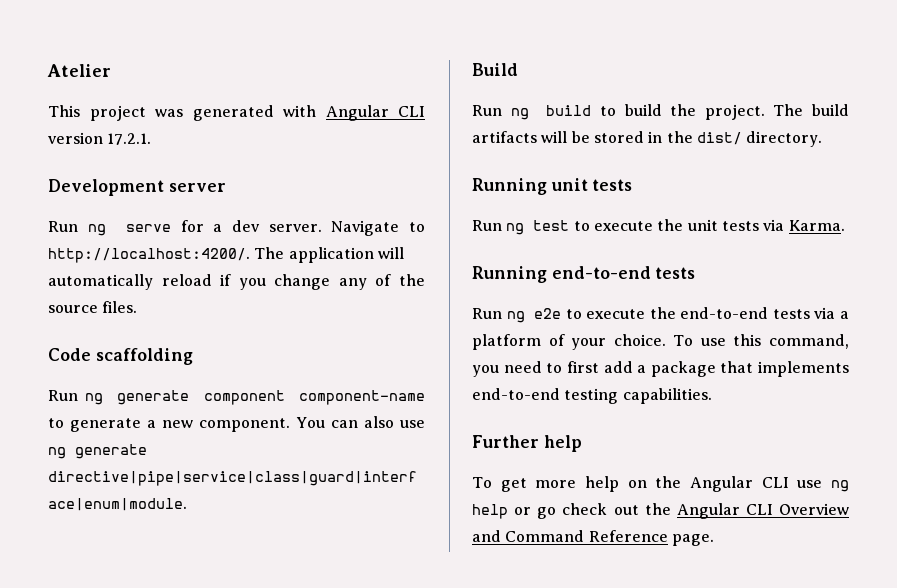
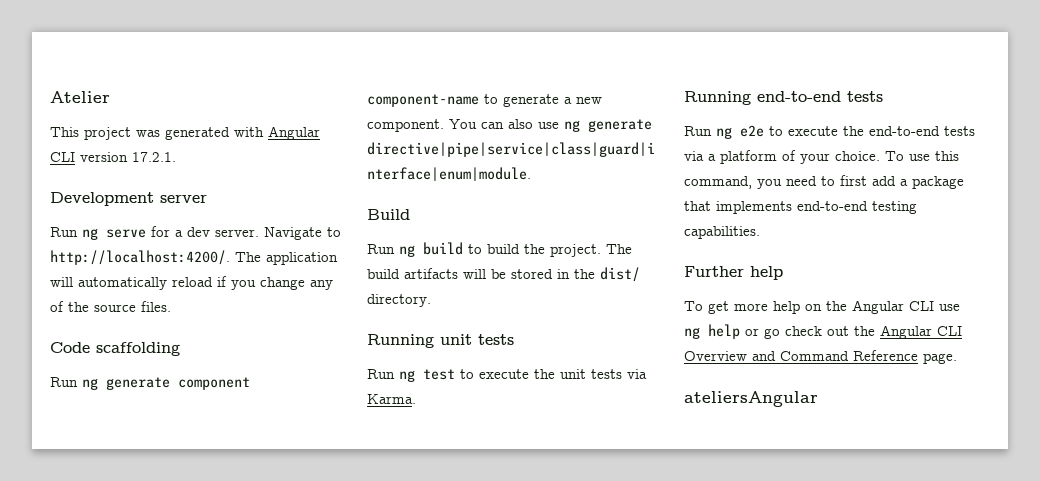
+ ateliersAngular

